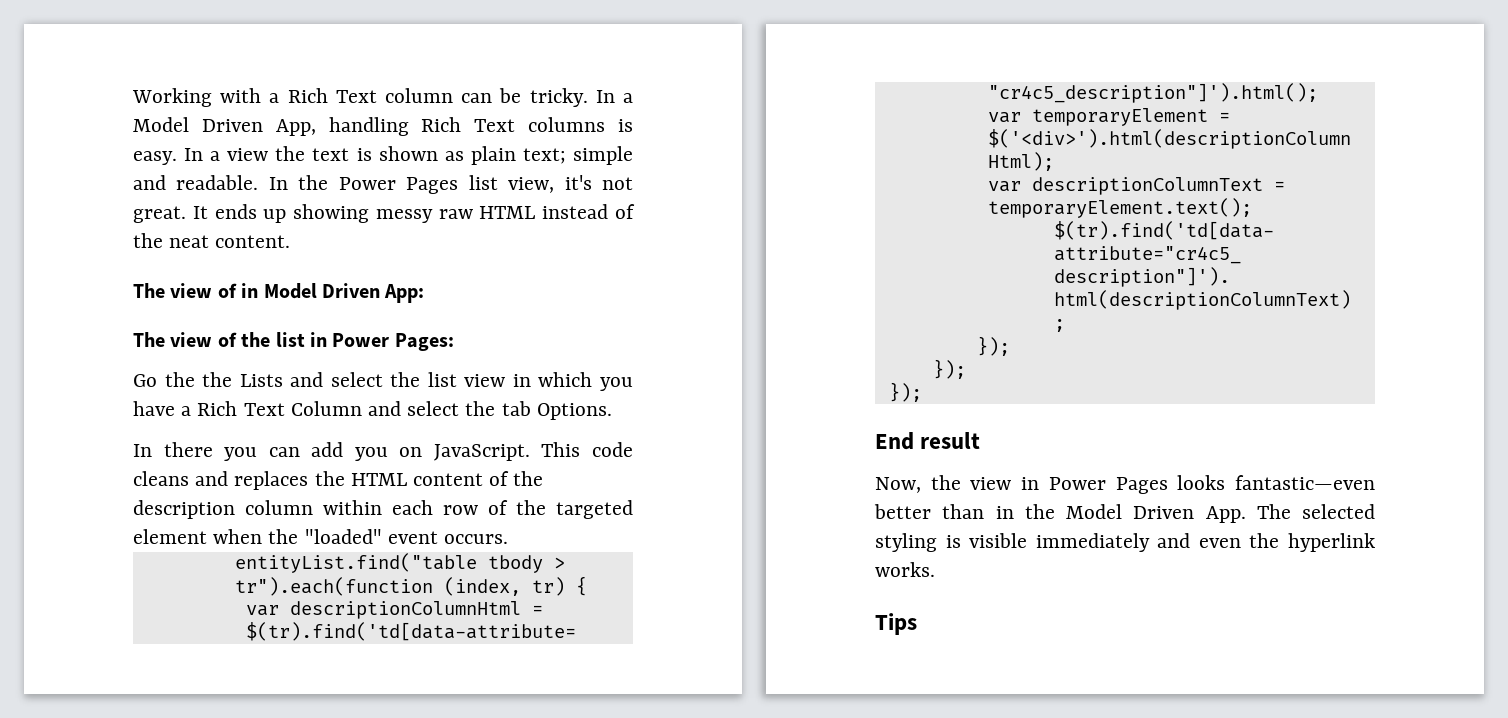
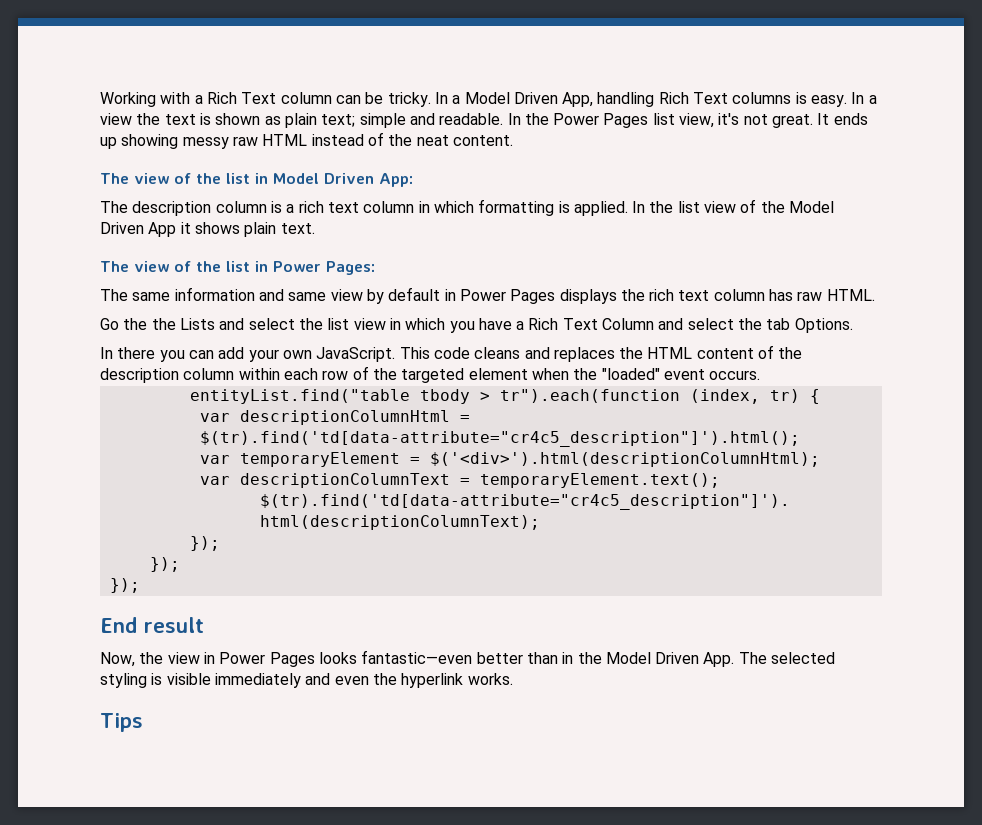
- The view of in Model Driven App:
+ The view of the list in Model Driven App:
+ The description column is a rich text column in which formatting is applied. In the list view of the Model Driven App it shows plain text.
+ The same information and same view by default in Power Pages displays the rich text column has raw HTML.
- In there you can add you on JavaScript.
+ In there you can add your own JavaScript.

